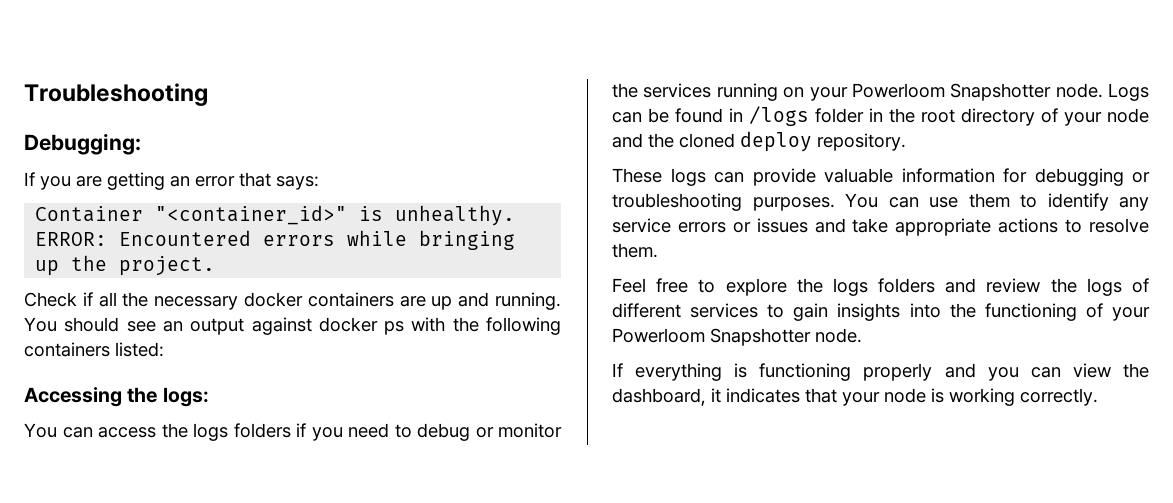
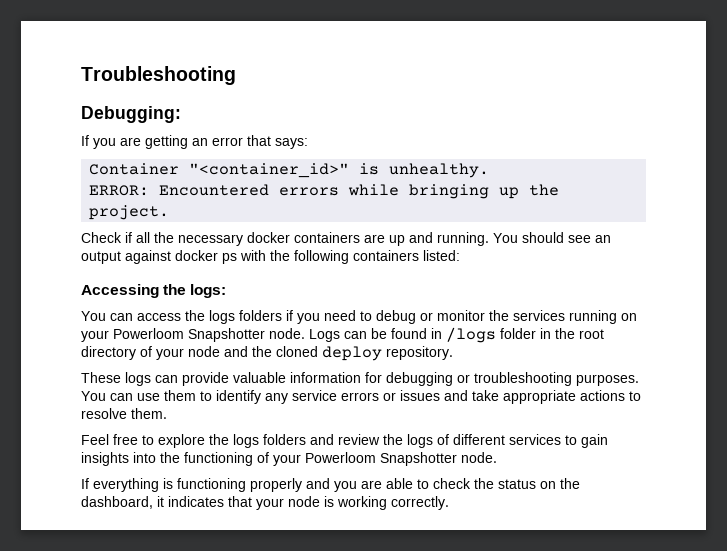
- If everything is functioning properly and you can view the dashboard, it indicates that your node is working correctly.
+ If everything is functioning properly and you are able to check the status on the dashboard, it indicates that your node is working correctly.

